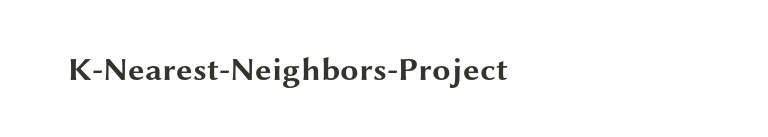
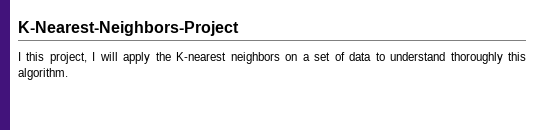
+ I this project, I will apply the K-nearest neighbors on a set of data to understand thoroughly this algorithm.

